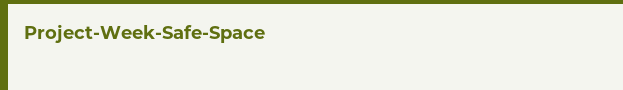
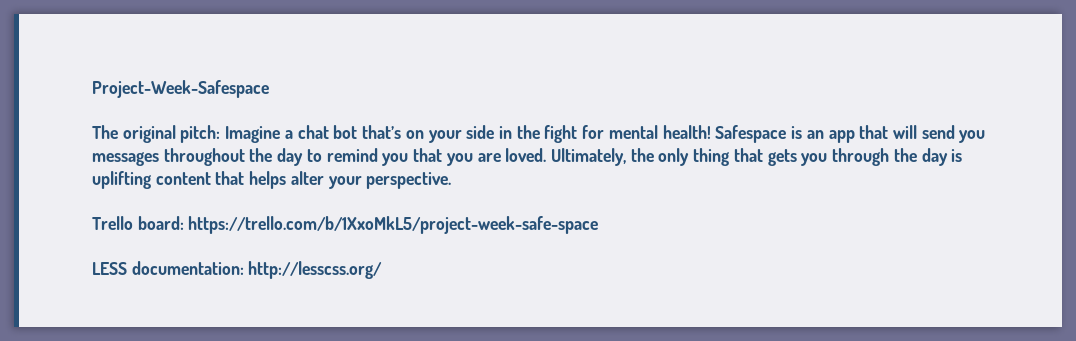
- Project-Week-Safe-Space
+ Project-Week-Safespace
+ The original pitch: Imagine a chat bot that’s on your side in the fight for mental health! Safespace is an app that will send you messages throughout the day to remind you that you are loved. Ultimately, the only thing that gets you through the day is uplifting content that helps alter your perspective.
+ Trello board: https://trello.com/b/1XxoMkL5/project-week-safe-space
+ LESS documentation: http://lesscss.org/

